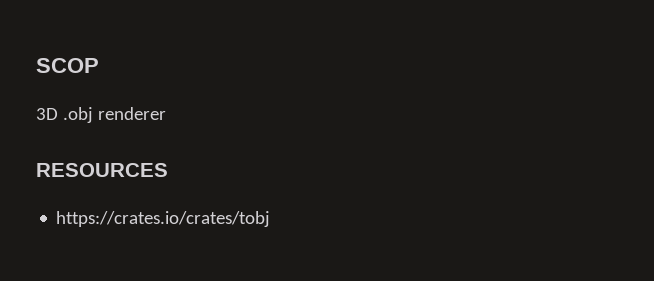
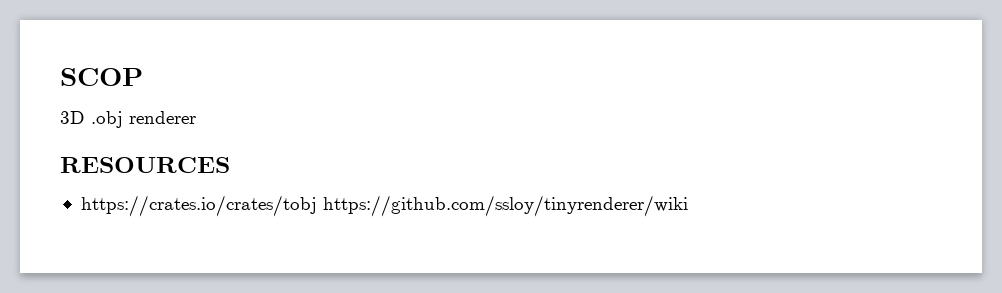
- https://crates.io/crates/tobj
+ https://crates.io/crates/tobj https://github.com/ssloy/tinyrenderer/wiki

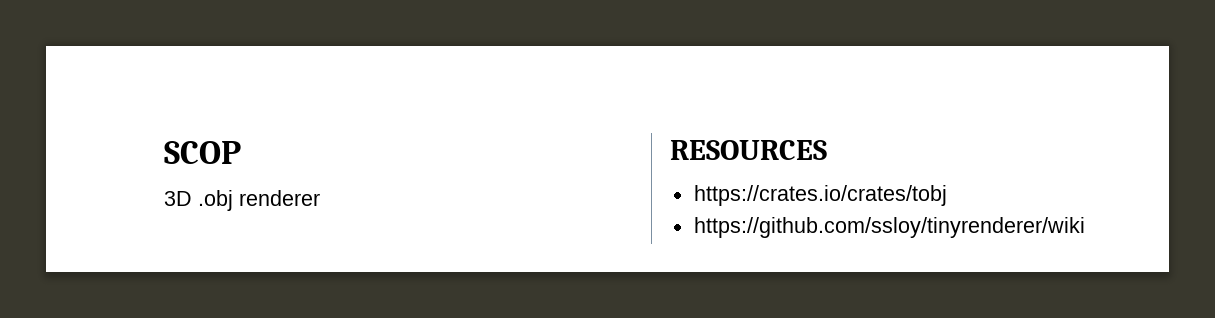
- https://crates.io/crates/tobj https://github.com/ssloy/tinyrenderer/wiki
+ https://crates.io/crates/tobj
+ https://github.com/ssloy/tinyrenderer/wiki

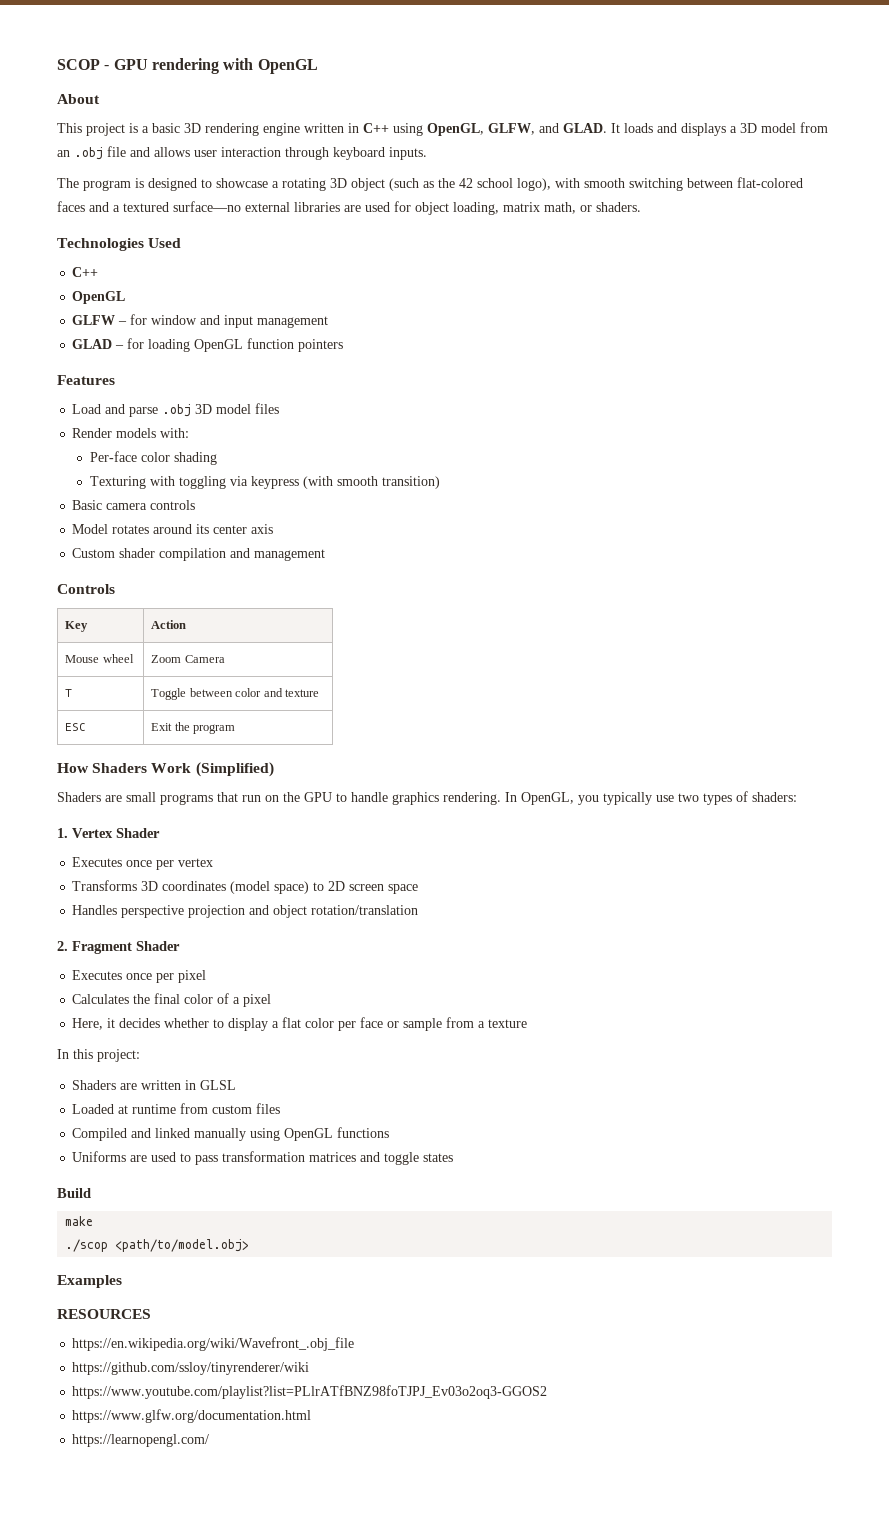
- SCOP
- 3D .obj renderer
+ SCOP - GPU rendering with OpenGL
+ About
+ This project is a basic 3D rendering engine written in C++ using OpenGL, GLFW, and GLAD. It loads and displays a 3D model from an .obj file and allows user interaction through keyboard inputs.
+ The program is designed to showcase a rotating 3D object (such as the 42 school logo), with smooth switching between flat-colored faces and a textured surface—no external libraries are used for object loading, matrix math, or shaders.
+ Technologies Used
+ C++
+ OpenGL
+ GLFW – for window and input management
+ GLAD – for loading OpenGL function pointers
+ Features
+ Load and parse .obj 3D model files
+ Render models with:
+ Per-face color shading
+ Texturing with toggling via keypress (with smooth transition)
+ Basic camera controls
+ Model rotates around its center axis
+ Custom shader compilation and management
+ Controls
+ Key | Action
+ Mouse wheel | Zoom Camera
+ T | Toggle between color and texture
+ ESC | Exit the program
+ How Shaders Work (Simplified)
+ Shaders are small programs that run on the GPU to handle graphics rendering. In OpenGL, you typically use two types of shaders:
+ 1. Vertex Shader
+ Executes once per vertex
+ Transforms 3D coordinates (model space) to 2D screen space
+ Handles perspective projection and object rotation/translation
+ 2. Fragment Shader
+ Executes once per pixel
+ Calculates the final color of a pixel
+ Here, it decides whether to display a flat color per face or sample from a texture
+ In this project:
+ Shaders are written in GLSL
+ Loaded at runtime from custom files
+ Compiled and linked manually using OpenGL functions
+ Uniforms are used to pass transformation matrices and toggle states
+ Build
+ make
+ ./scop <path/to/model.obj>
+ Examples
- https://crates.io/crates/tobj
+ https://en.wikipedia.org/wiki/Wavefront_.obj_file
+ https://www.youtube.com/playlist?list=PLlrATfBNZ98foTJPJ_Ev03o2oq3-GGOS2
+ https://www.glfw.org/documentation.html
+ https://learnopengl.com/

